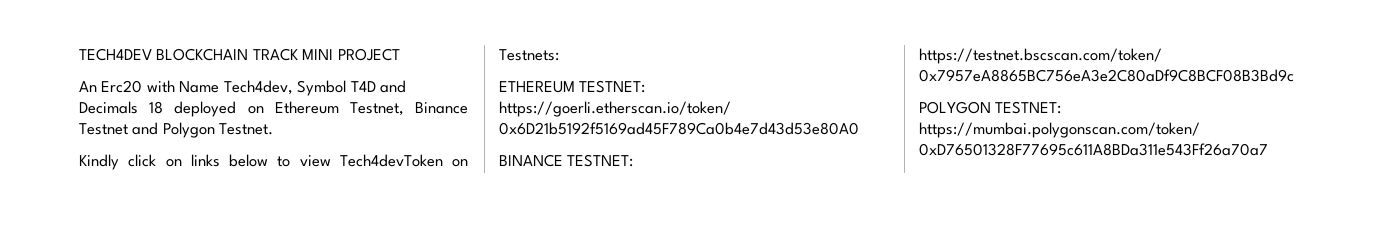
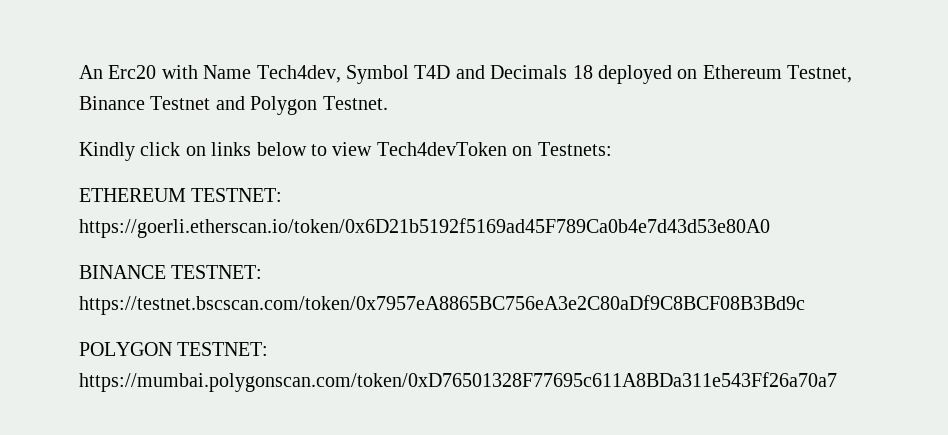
- TECH4DEV BLOCKCHAIN TRACK MINI PROJECT

